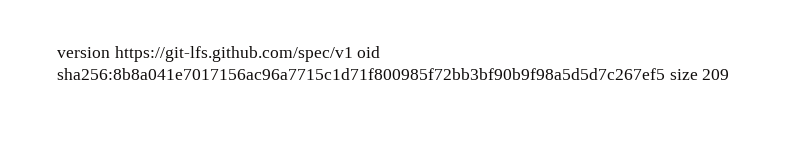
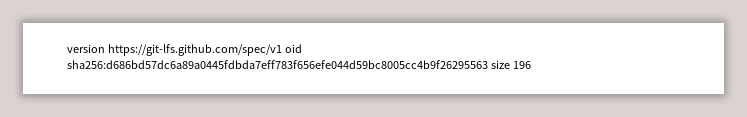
- version https://git-lfs.github.com/spec/v1 oid sha256:8b8a041e7017156ac96a7715c1d71f800985f72bb3bf90b9f98a5d5d7c267ef5 size 209
+ version https://git-lfs.github.com/spec/v1 oid sha256:d686bd57dc6a89a0445fdbda7eff783f656efe044d59bc8005cc4b9f26295563 size 196

